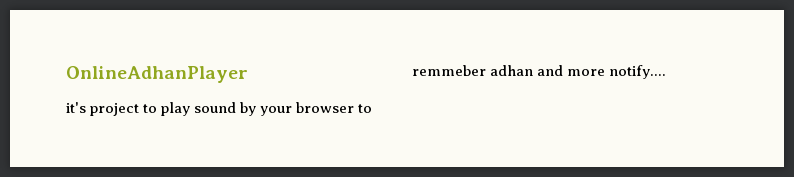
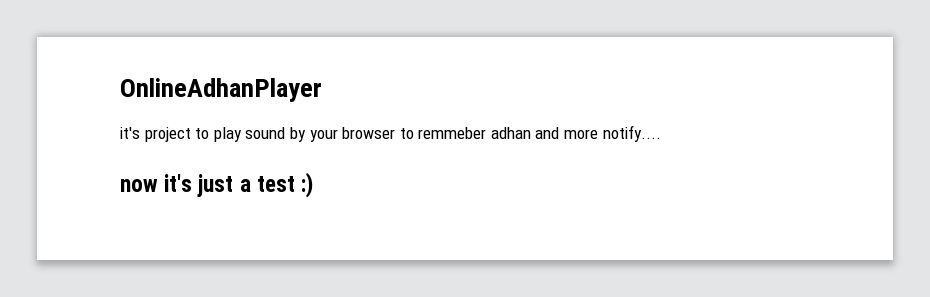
+ now it's just a test :)

